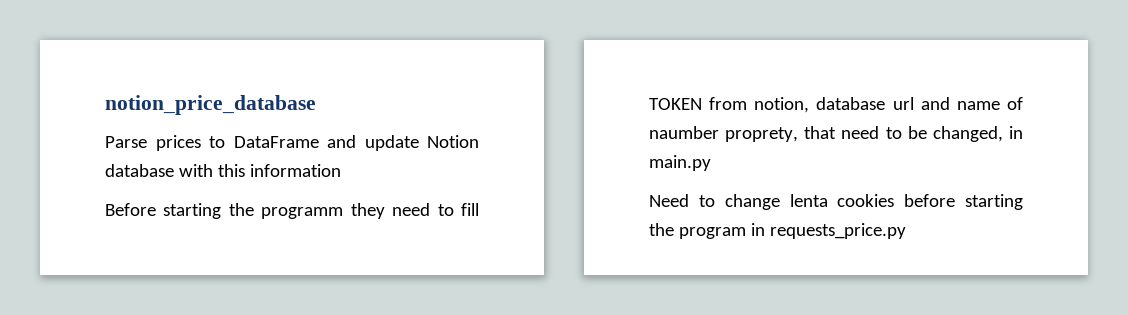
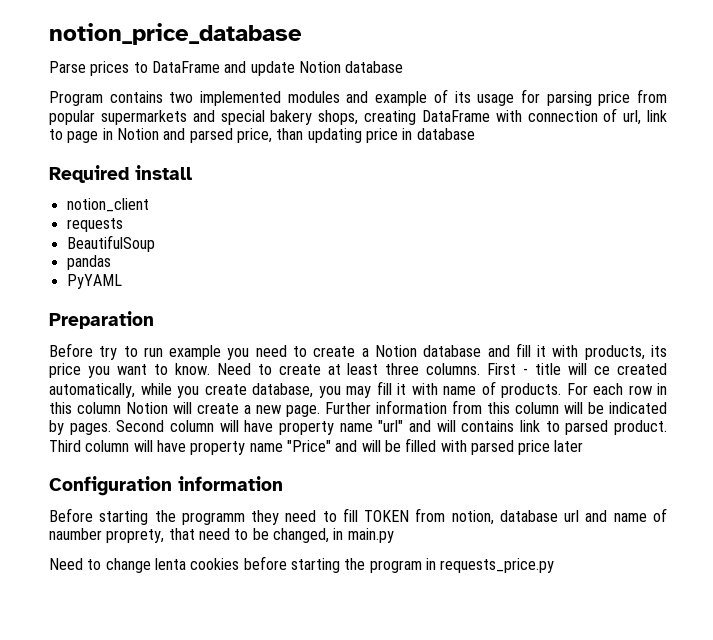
- Parse prices to DataFrame and update Notion database with this information
+ Parse prices to DataFrame and update Notion database
+ Program contains two implemented modules and example of its usage for parsing price from popular supermarkets and special bakery shops, creating DataFrame with connection of url, link to page in Notion and parsed price, than updating price in database
+ Required install
+ notion_client
+ requests
+ BeautifulSoup
+ pandas
+ PyYAML
+ Preparation
+ Before try to run example you need to create a Notion database and fill it with products, its price you want to know. Need to create at least three columns. First - title will ce created automatically, while you create database, you may fill it with name of products. For each row in this column Notion will create a new page. Further information from this column will be indicated by pages. Second column will have property name "url" and will contains link to parsed product. Third column will have property name "Price" and will be filled with parsed price later
+ Configuration information

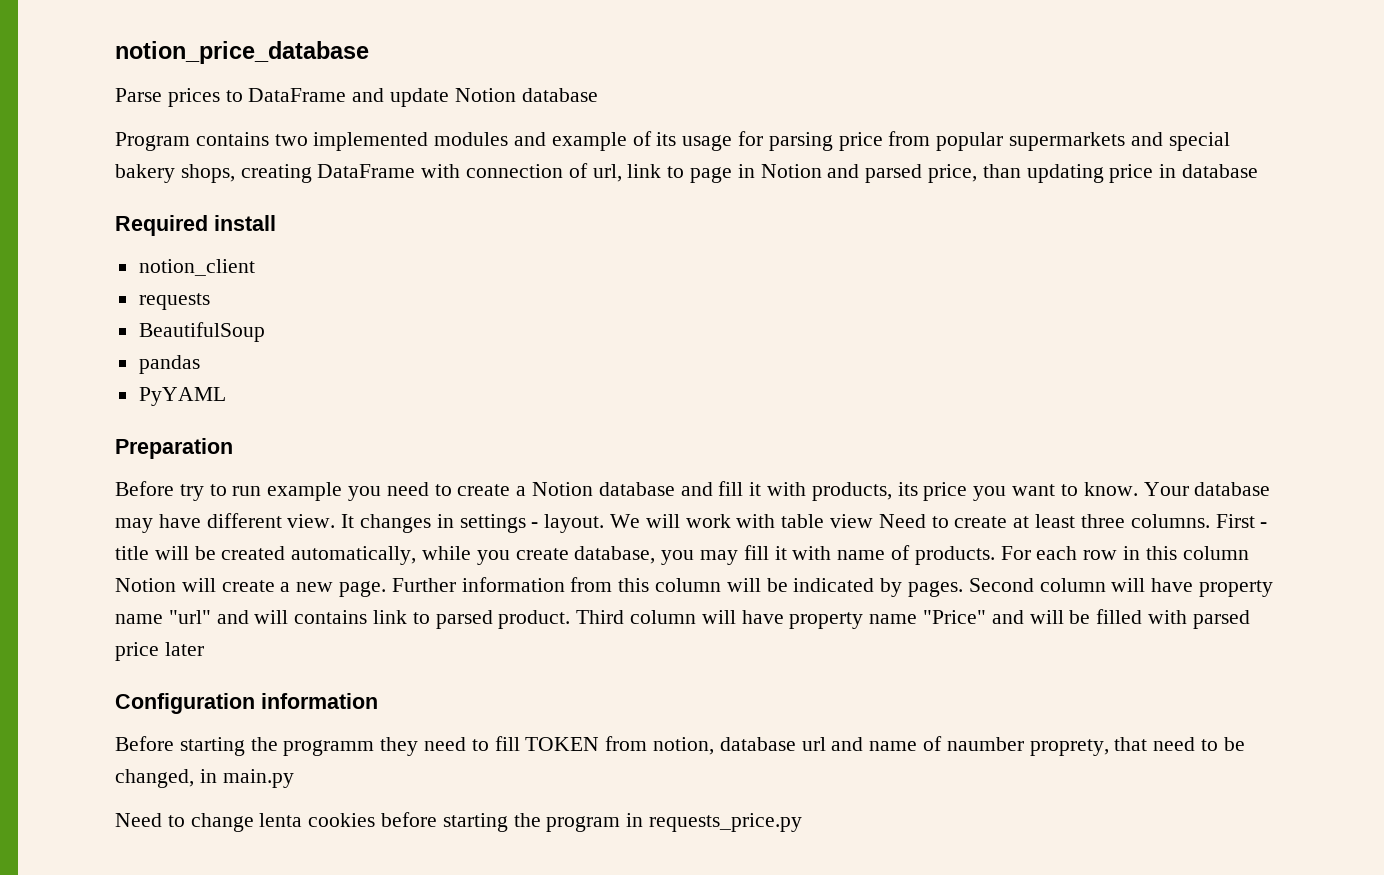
- Need to create at least three columns.
+ Your database may have different view. It changes in settings - layout. We will work with table view Need to create at least three columns.
- First - title will ce created automatically, while you create database, you may fill it with name of products.
+ First - title will be created automatically, while you create database, you may fill it with name of products.

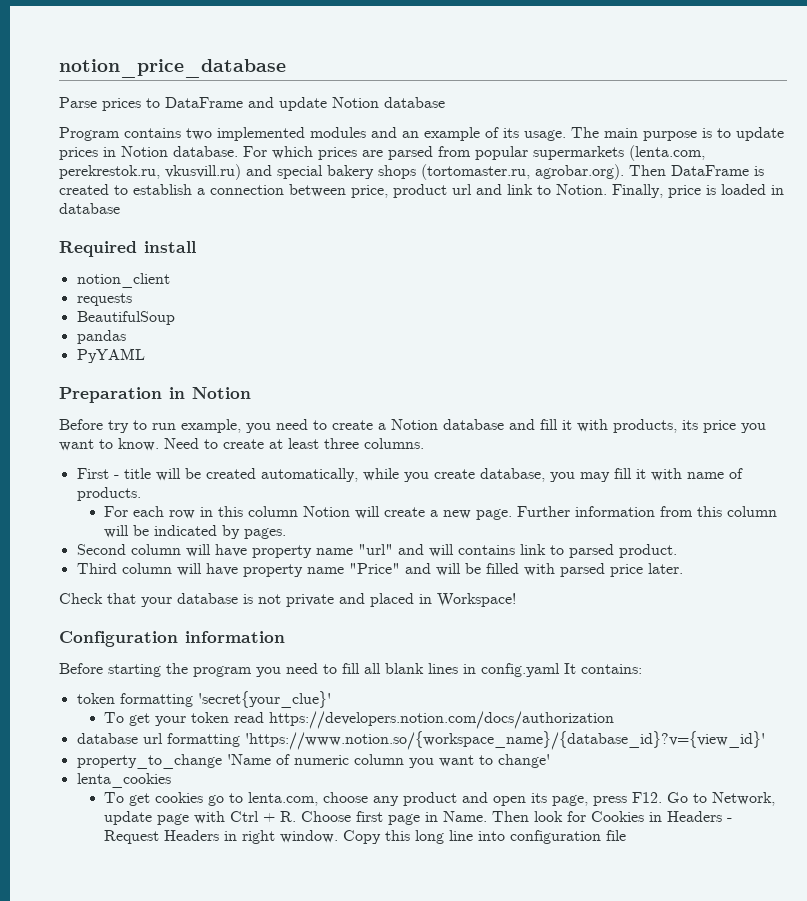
- Program contains two implemented modules and example of its usage for parsing price from popular supermarkets and special bakery shops, creating DataFrame with connection of url, link to page in Notion and parsed price, than updating price in database
+ Program contains two implemented modules and an example of its usage. The main purpose is to update prices in Notion database. For which prices are parsed from popular supermarkets (lenta.com, perekrestok.ru, vkusvill.ru) and special bakery shops (tortomaster.ru, agrobar.org). Then DataFrame is created to establish a connection between price, product url and link to Notion. Finally, price is loaded in database
- Preparation
+ Preparation in Notion
- Before try to run example you need to create a Notion database and fill it with products, its price you want to know.
+ Before try to run example, you need to create a Notion database and fill it with products, its price you want to know.
- Your database may have different view. It changes in settings - layout. We will work with table view Need to create at least three columns. First - title will be created automatically, while you create database, you may fill it with name of products. For each row in this column Notion will create a new page.
+ Need to create at least three columns.
+ First - title will be created automatically, while you create database, you may fill it with name of products.
+ For each row in this column Notion will create a new page.
- Further information from this column will be indicated by pages. Second column will have property name "url" and will contains link to parsed product. Third column will have property name "Price" and will be filled with parsed price later
+ Further information from this column will be indicated by pages.
+ Second column will have property name "url" and will contains link to parsed product.
+ Third column will have property name "Price" and will be filled with parsed price later.
+ Check that your database is not private and placed in Workspace!
- Before starting the programm they need to fill TOKEN from notion, database url and name of naumber proprety, that need to be changed, in main.py
- Need to change lenta cookies before starting the program in requests_price.py
+ Before starting the program you need to fill all blank lines in config.yaml It contains:
+ token formatting 'secret{your_clue}'
+ To get your token read https://developers.notion.com/docs/authorization
+ database url formatting 'https://www.notion.so/{workspace_name}/{database_id}?v={view_id}'
+ property_to_change 'Name of numeric column you want to change'
+ lenta_cookies
+ To get cookies go to lenta.com, choose any product and open its page, press F12. Go to Network, update page with Ctrl + R. Choose first page in Name. Then look for Cookies in Headers - Request Headers in right window. Copy this long line into configuration file

